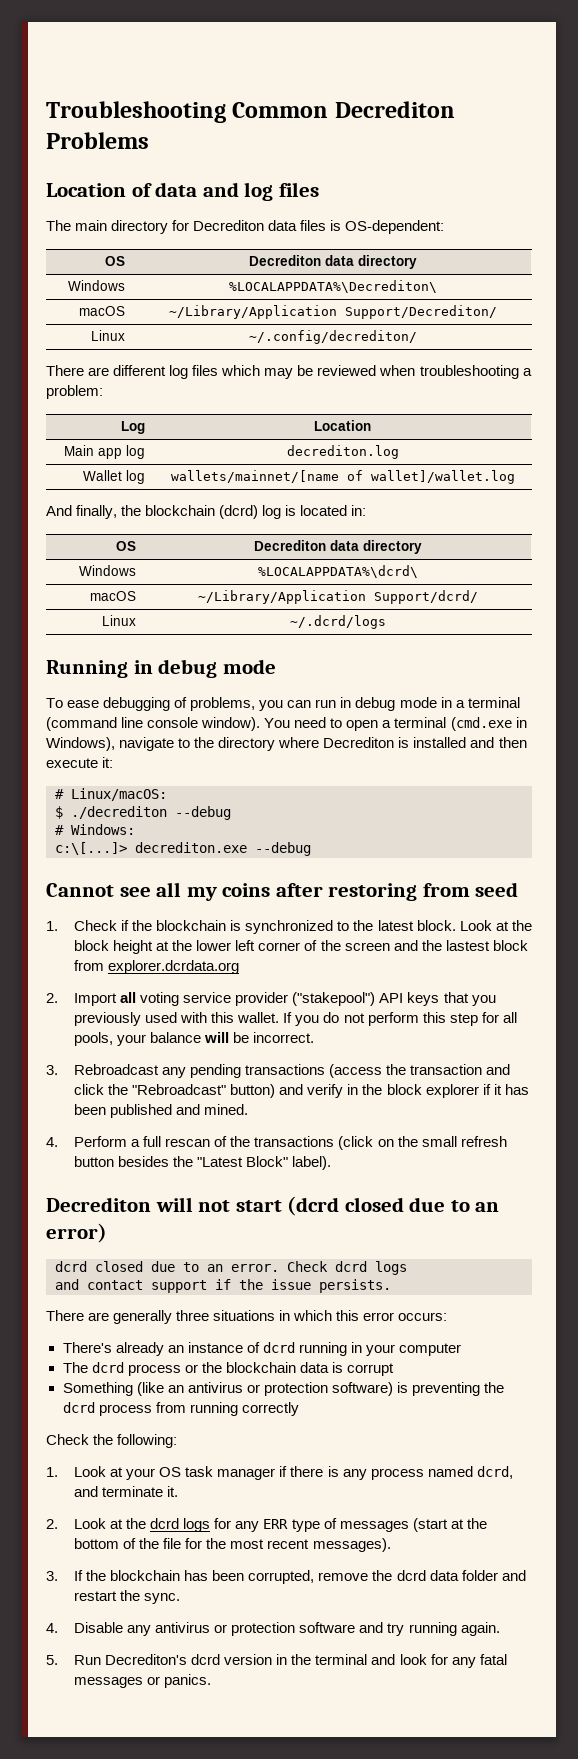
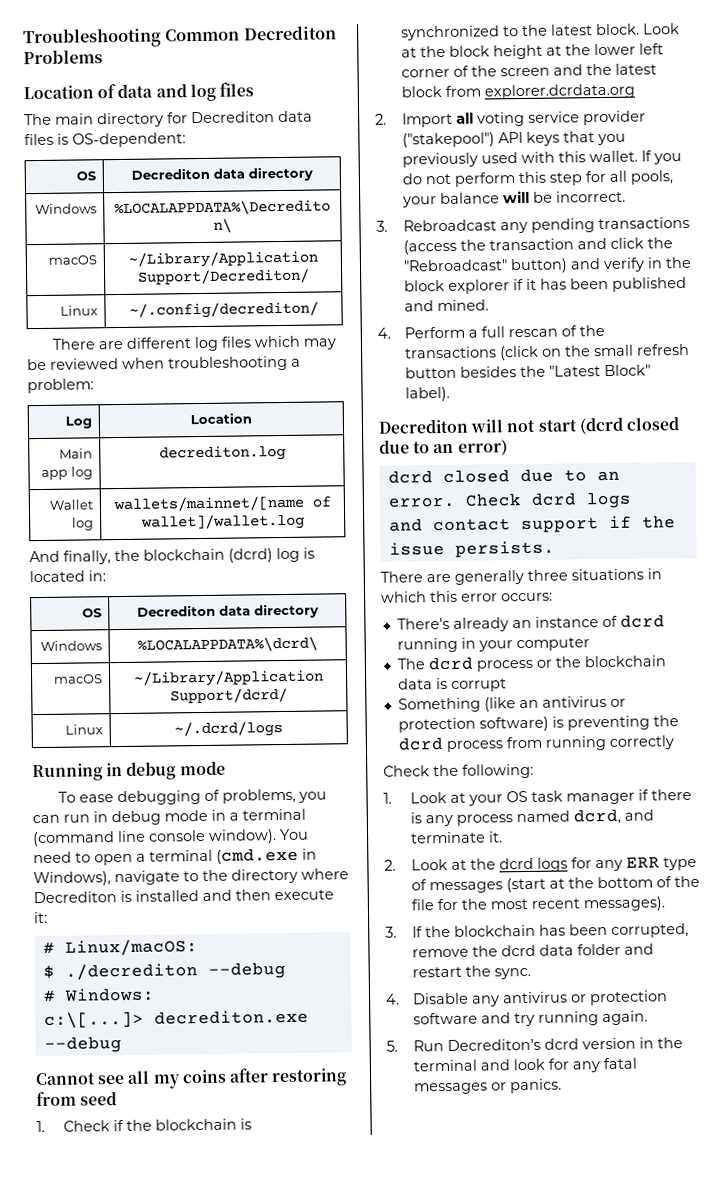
- Look at the block height at the lower left corner of the screen and the lastest block from explorer.dcrdata.org
+ Look at the block height at the lower left corner of the screen and the latest block from explorer.dcrdata.org

